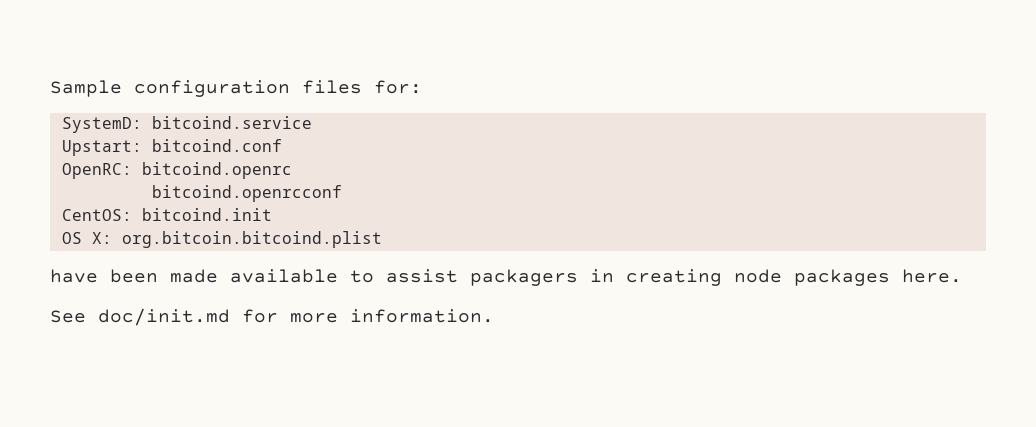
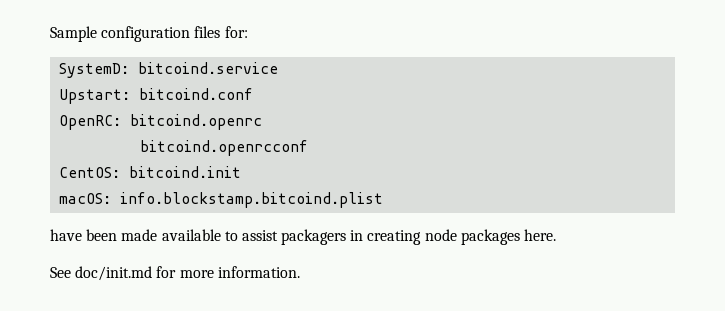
- OS X: org.bitcoin.bitcoind.plist
+ macOS: info.blockstamp.bitcoind.plist

